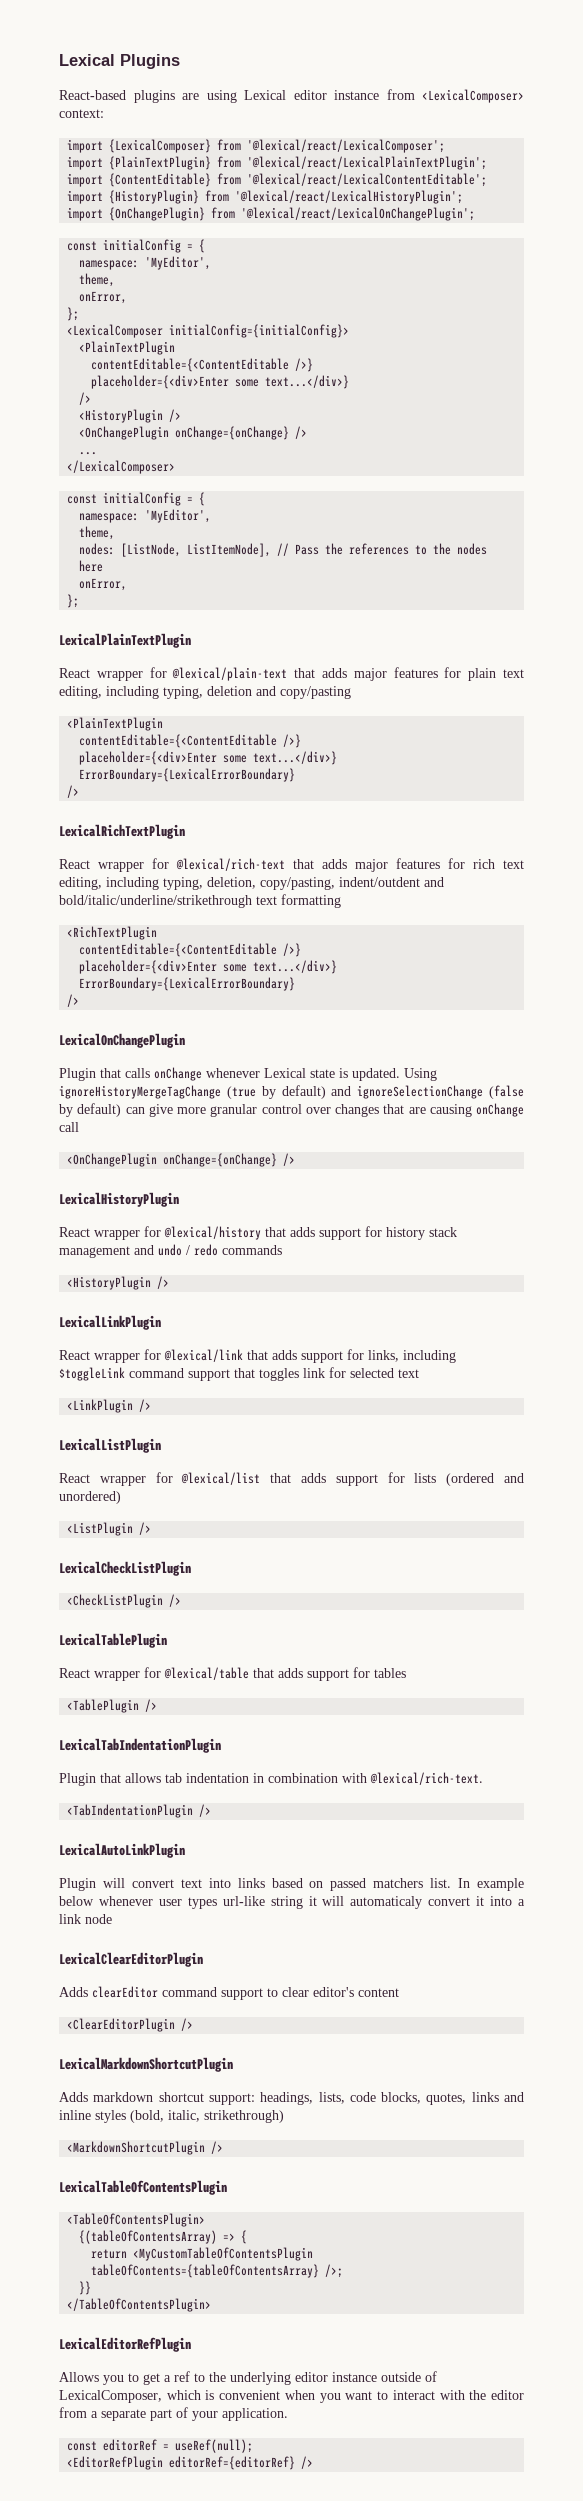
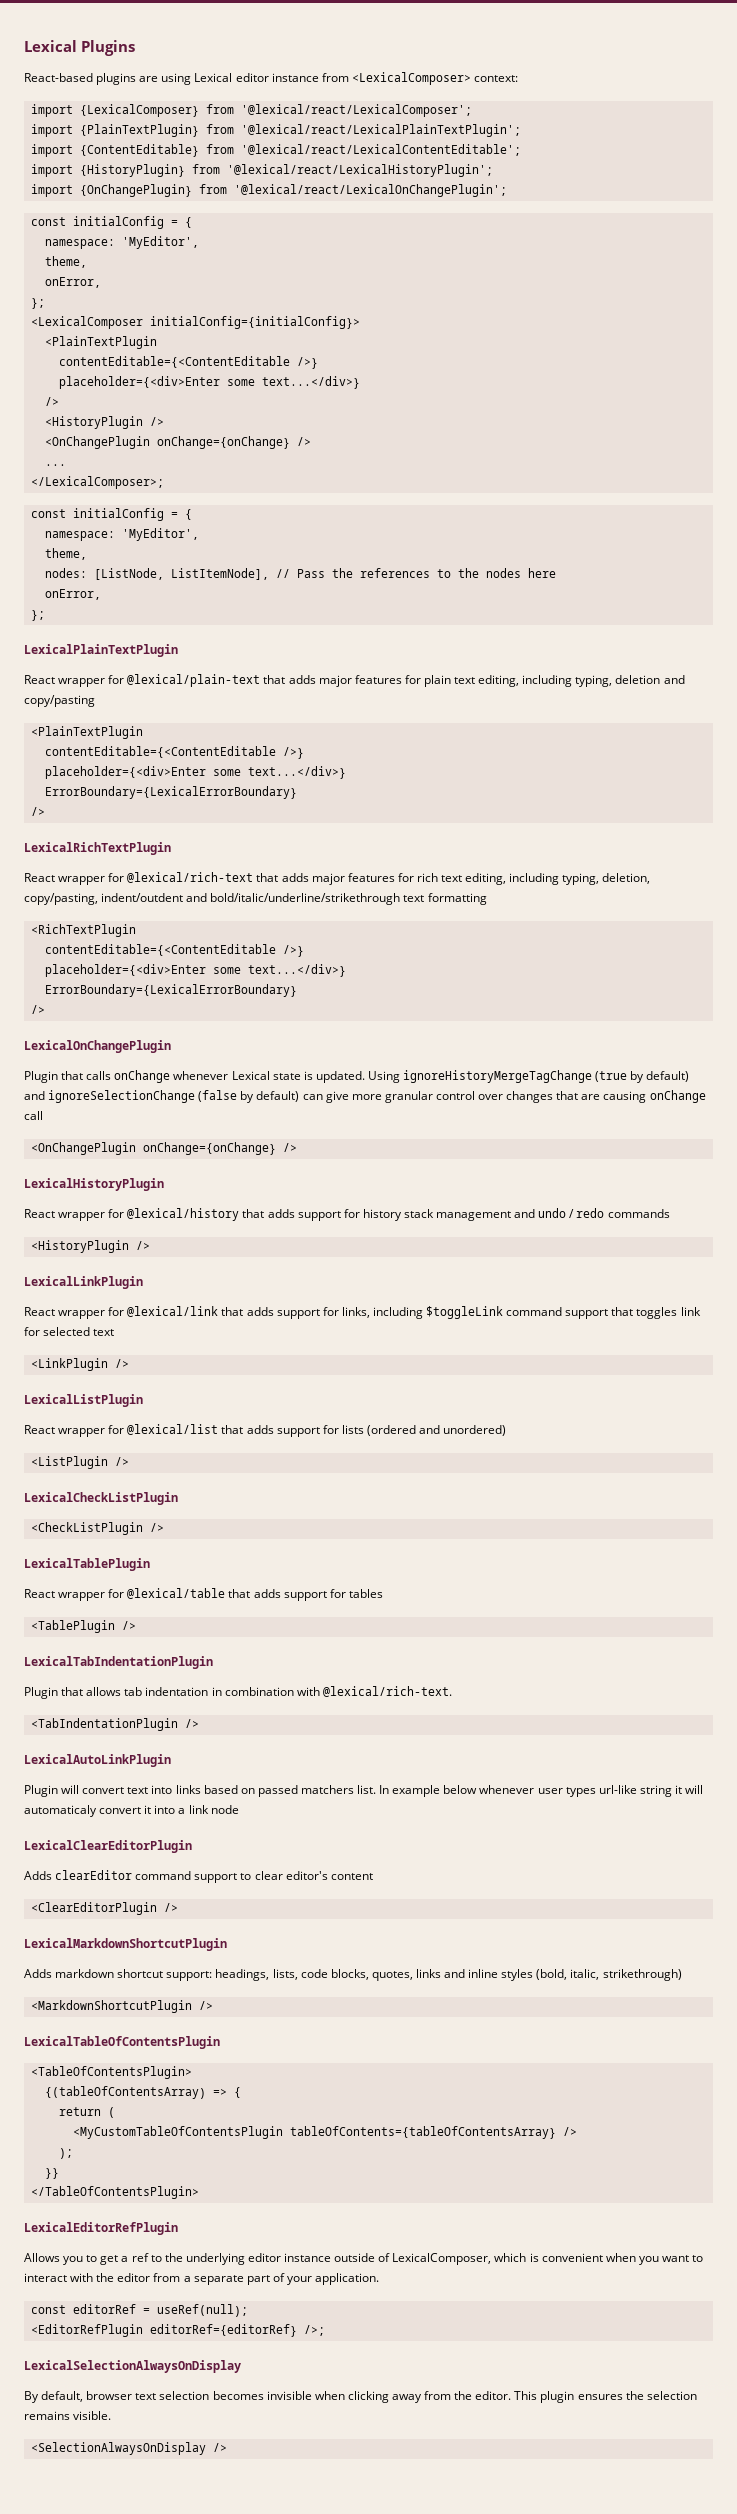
- </LexicalComposer>
+ </LexicalComposer>;
- return <MyCustomTableOfContentsPlugin tableOfContents={tableOfContentsArray} />;
+ return (
+ <MyCustomTableOfContentsPlugin tableOfContents={tableOfContentsArray} />
+ );
- <EditorRefPlugin editorRef={editorRef} />
+ <EditorRefPlugin editorRef={editorRef} />;
+ LexicalSelectionAlwaysOnDisplay
+ By default, browser text selection becomes invisible when clicking away from the editor. This plugin ensures the selection remains visible.
+ <SelectionAlwaysOnDisplay />

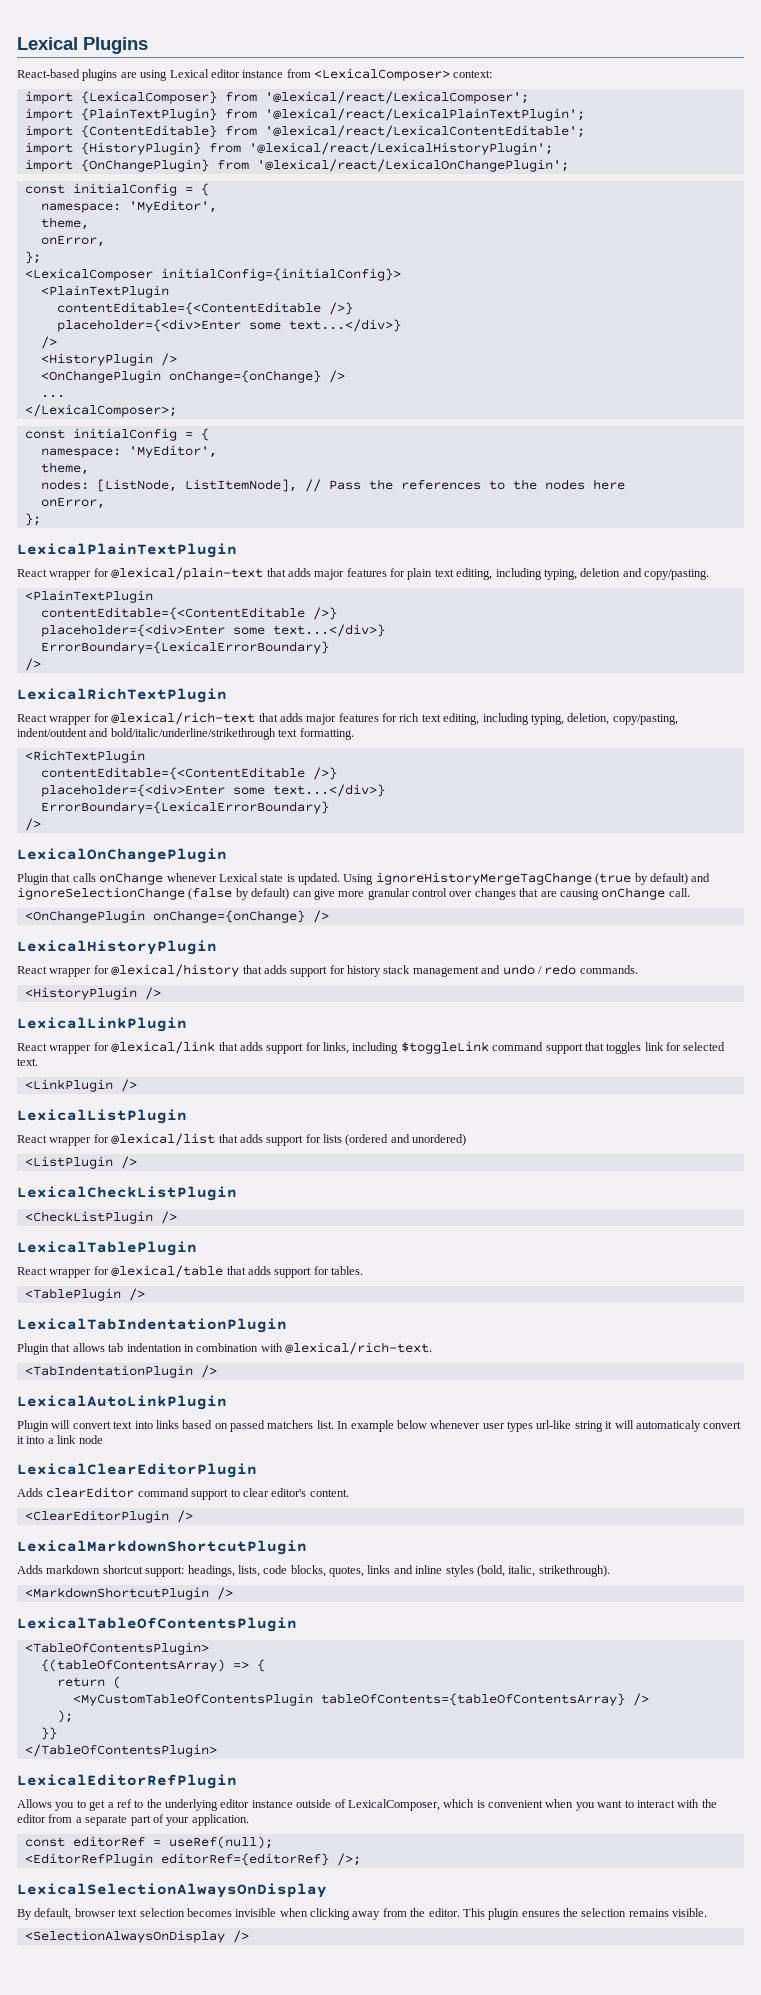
- React wrapper for @lexical/plain-text that adds major features for plain text editing, including typing, deletion and copy/pasting
+ React wrapper for @lexical/plain-text that adds major features for plain text editing, including typing, deletion and copy/pasting.
- React wrapper for @lexical/rich-text that adds major features for rich text editing, including typing, deletion, copy/pasting, indent/outdent and bold/italic/underline/strikethrough text formatting
+ React wrapper for @lexical/rich-text that adds major features for rich text editing, including typing, deletion, copy/pasting, indent/outdent and bold/italic/underline/strikethrough text formatting.
- Using ignoreHistoryMergeTagChange (true by default) and ignoreSelectionChange (false by default) can give more granular control over changes that are causing onChange call
+ Using ignoreHistoryMergeTagChange (true by default) and ignoreSelectionChange (false by default) can give more granular control over changes that are causing onChange call.
- React wrapper for @lexical/history that adds support for history stack management and undo / redo commands
+ React wrapper for @lexical/history that adds support for history stack management and undo / redo commands.
- React wrapper for @lexical/link that adds support for links, including $toggleLink command support that toggles link for selected text
+ React wrapper for @lexical/link that adds support for links, including $toggleLink command support that toggles link for selected text.
- React wrapper for @lexical/table that adds support for tables
+ React wrapper for @lexical/table that adds support for tables.
- Adds clearEditor command support to clear editor's content
+ Adds clearEditor command support to clear editor's content.
- Adds markdown shortcut support: headings, lists, code blocks, quotes, links and inline styles (bold, italic, strikethrough)
+ Adds markdown shortcut support: headings, lists, code blocks, quotes, links and inline styles (bold, italic, strikethrough).

